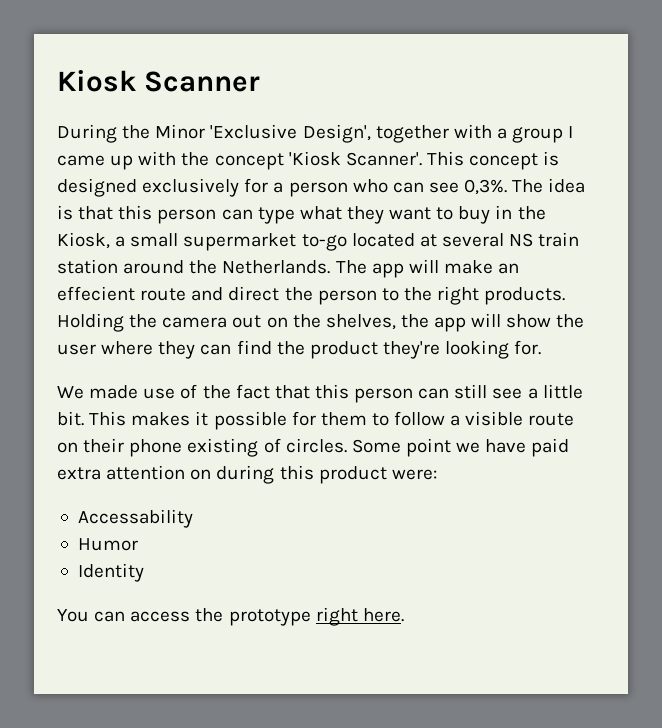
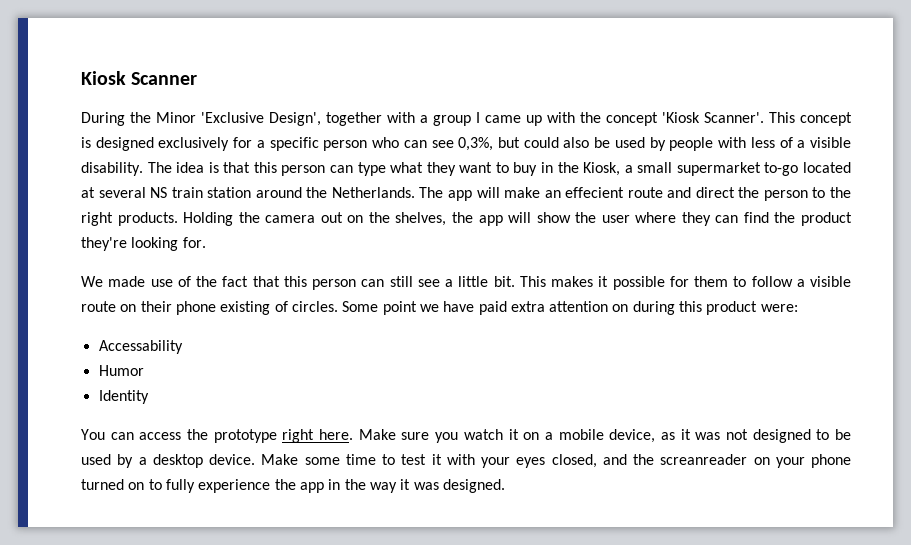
- This concept is designed exclusively for a person who can see 0,3%.
+ This concept is designed exclusively for a specific person who can see 0,3%, but could also be used by people with less of a visible disability.
+ Make sure you watch it on a mobile device, as it was not designed to be used by a desktop device. Make some time to test it with your eyes closed, and the screanreader on your phone turned on to fully experience the app in the way it was designed.

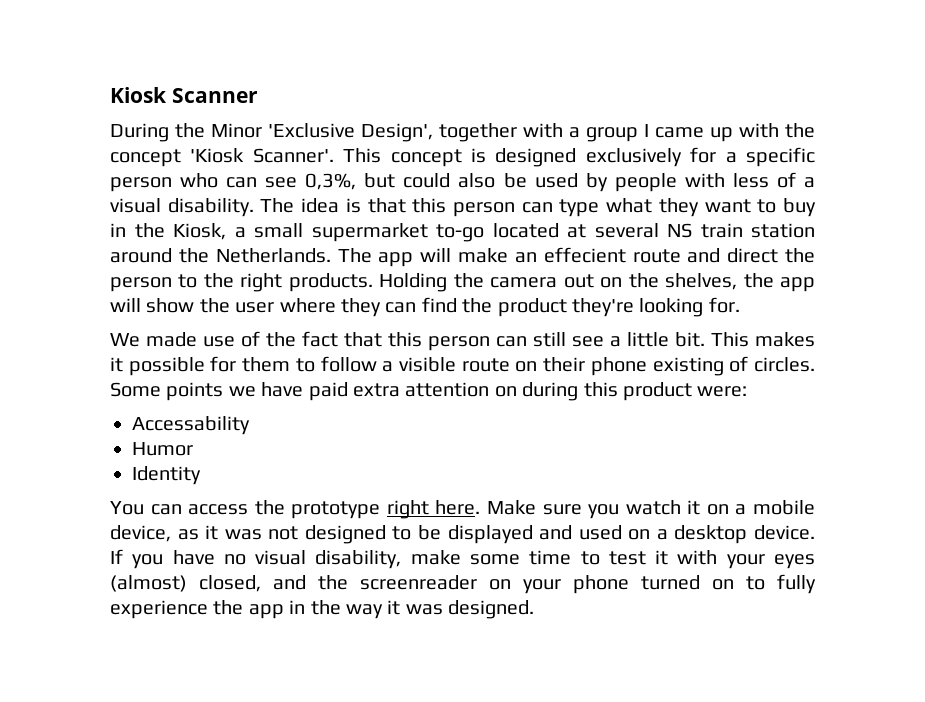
- This concept is designed exclusively for a specific person who can see 0,3%, but could also be used by people with less of a visible disability.
+ This concept is designed exclusively for a specific person who can see 0,3%, but could also be used by people with less of a visual disability.
- Some point we have paid extra attention on during this product were:
+ Some points we have paid extra attention on during this product were:
- Make sure you watch it on a mobile device, as it was not designed to be used by a desktop device. Make some time to test it with your eyes closed, and the screanreader on your phone turned on to fully experience the app in the way it was designed.
+ Make sure you watch it on a mobile device, as it was not designed to be displayed and used on a desktop device. If you have no visual disability, make some time to test it with your eyes (almost) closed, and the screenreader on your phone turned on to fully experience the app in the way it was designed.

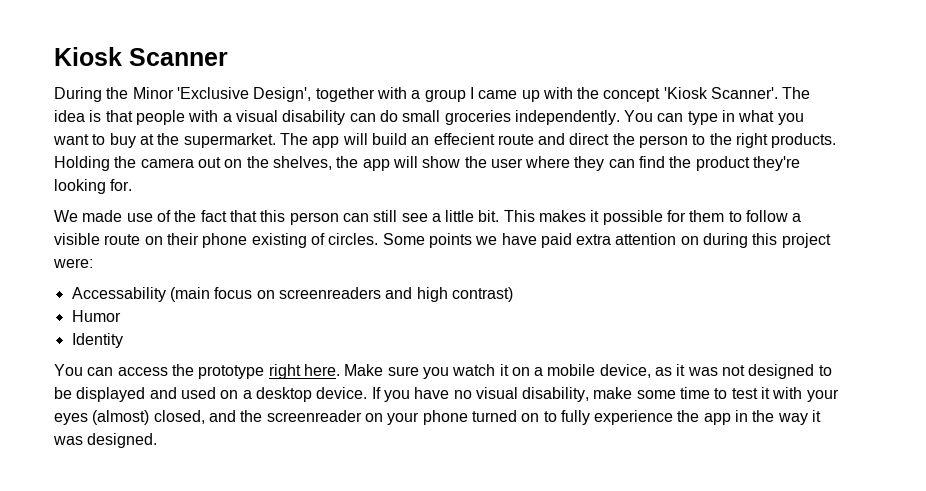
- This concept is designed exclusively for a specific person who can see 0,3%, but could also be used by people with less of a visual disability. The idea is that this person can type what they want to buy in the Kiosk, a small supermarket to-go located at several NS train station around the Netherlands.
+ The idea is that people with a visual disability can do small groceries independently. You can type in what you want to buy at the supermarket.
- The app will make an effecient route and direct the person to the right products.
+ The app will build an effecient route and direct the person to the right products.
- Some points we have paid extra attention on during this product were:
+ Some points we have paid extra attention on during this project were:
- Accessability
+ Accessability (main focus on screenreaders and high contrast)

